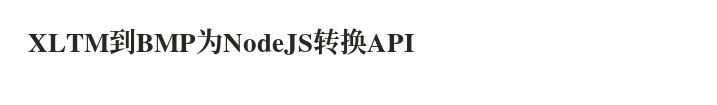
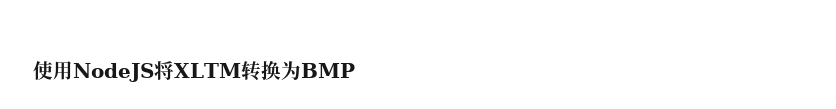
- XLTM到BMP为NodeJS转换API
+ 使用NodeJS将XLTM转换为BMP

